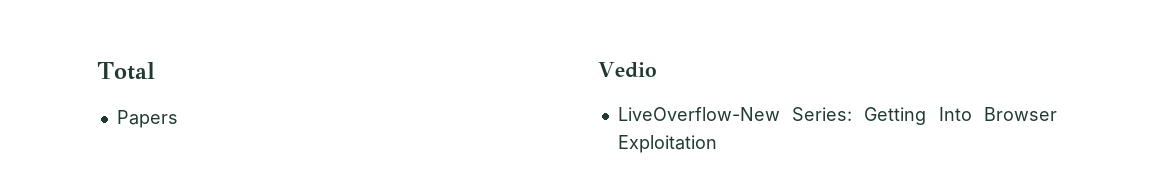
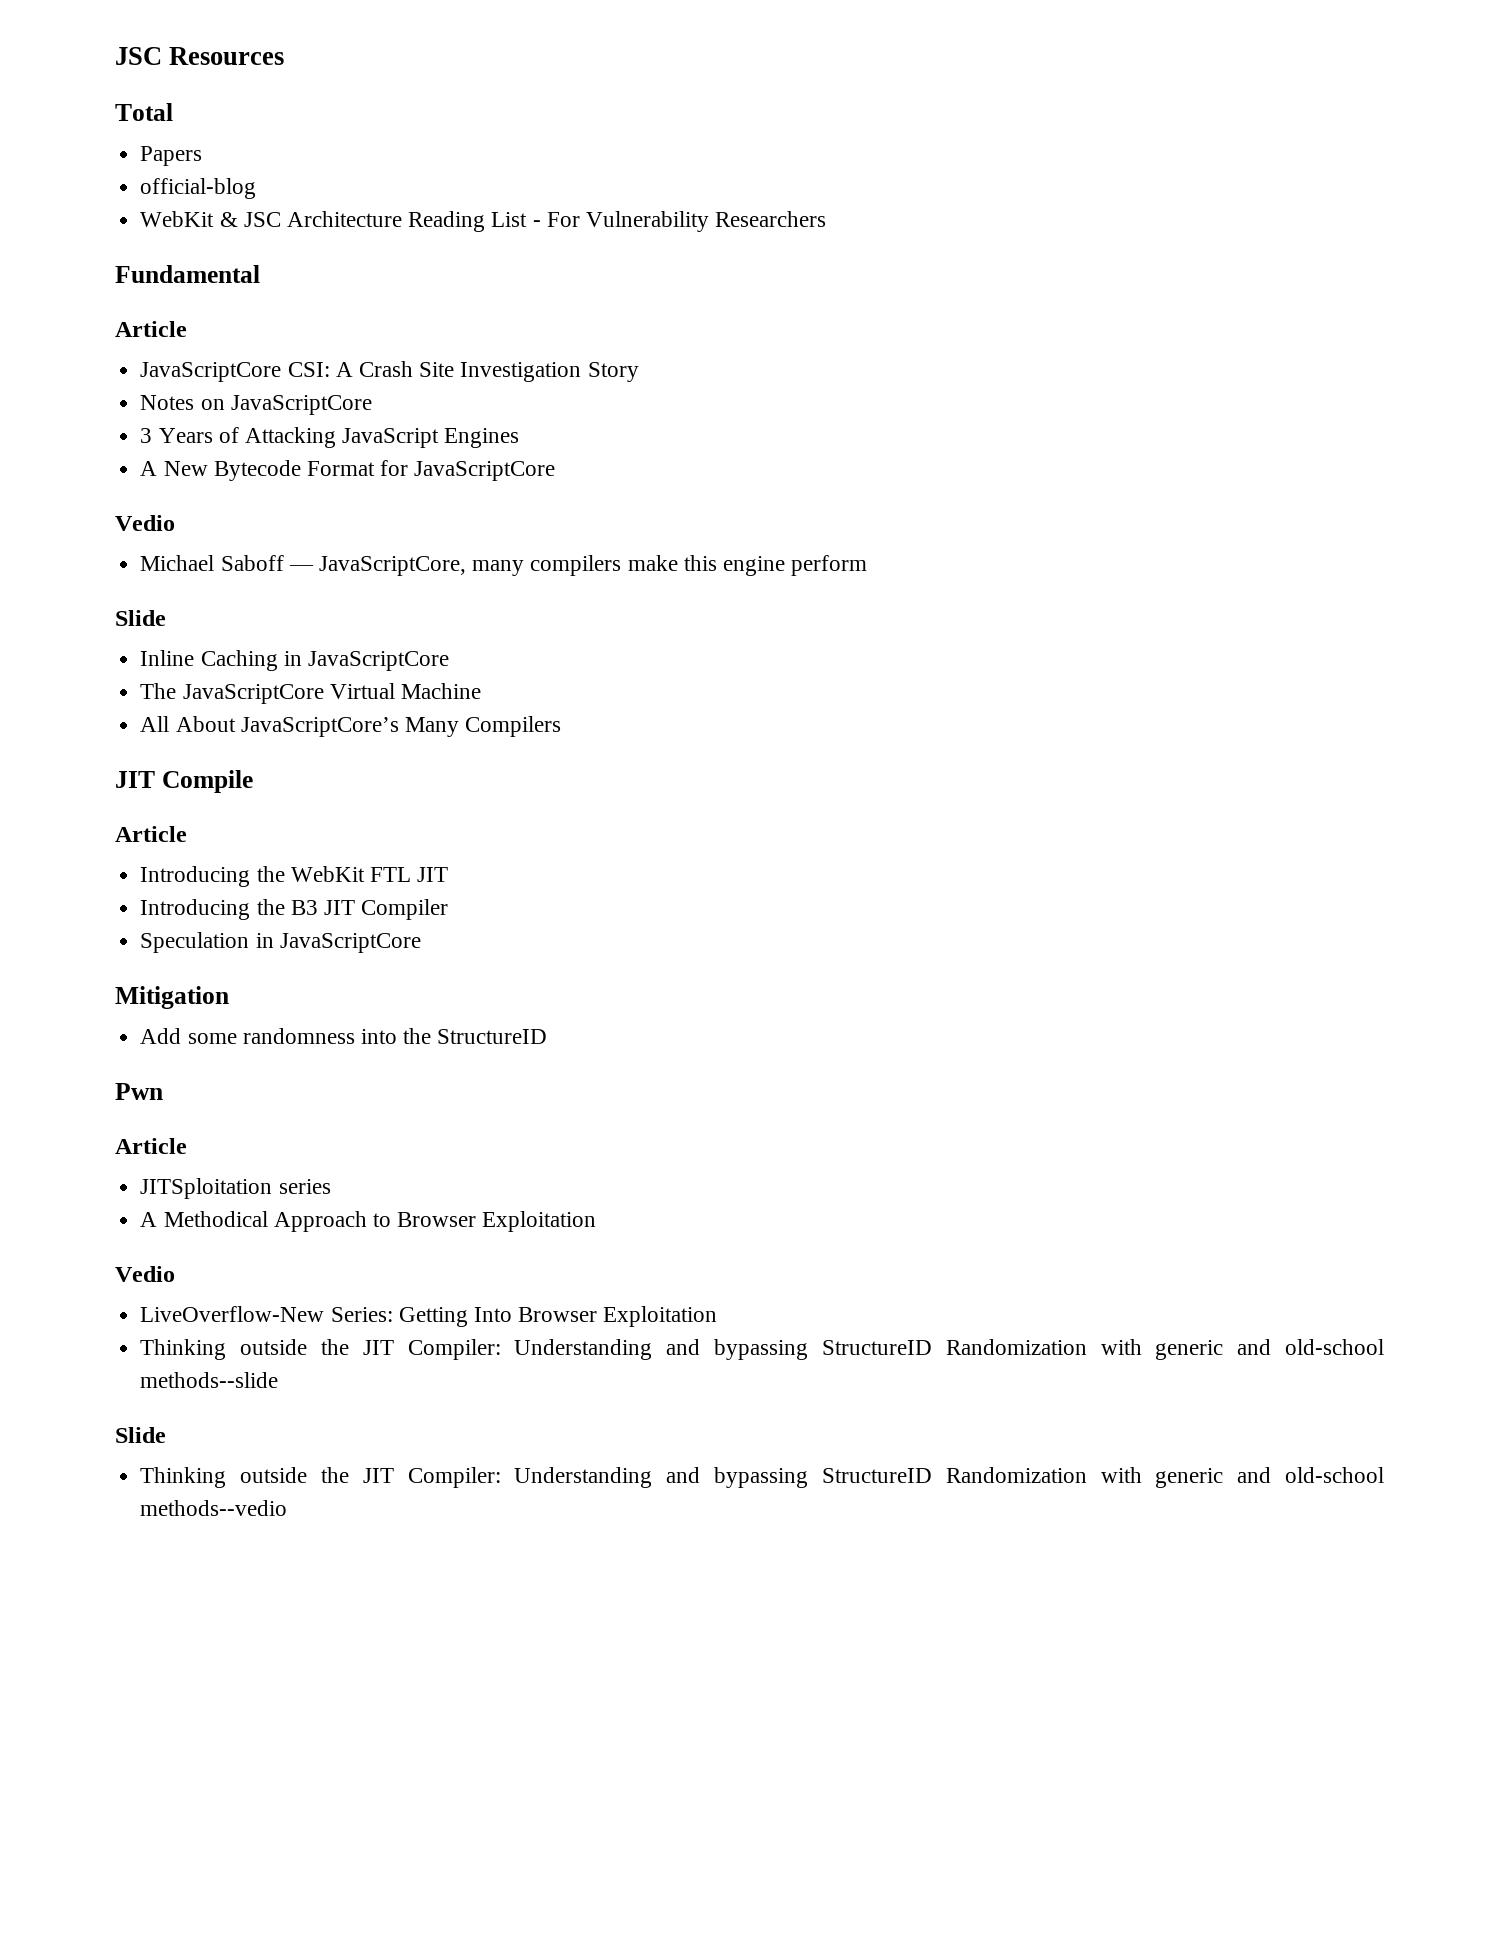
+ JSC Resources
+ official-blog
+ WebKit & JSC Architecture Reading List - For Vulnerability Researchers
+ Fundamental
+ Article
+ JavaScriptCore CSI: A Crash Site Investigation Story
+ Notes on JavaScriptCore
+ 3 Years of Attacking JavaScript Engines
+ A New Bytecode Format for JavaScriptCore
+ Vedio
+ Michael Saboff — JavaScriptCore, many compilers make this engine perform
+ Slide
+ Inline Caching in JavaScriptCore
+ The JavaScriptCore Virtual Machine
+ All About JavaScriptCore’s Many Compilers
+ JIT Compile
+ Article
+ Introducing the WebKit FTL JIT
+ Introducing the B3 JIT Compiler
+ Speculation in JavaScriptCore
+ Mitigation
+ Add some randomness into the StructureID
+ Pwn
+ Article
+ JITSploitation series
+ A Methodical Approach to Browser Exploitation
+ Thinking outside the JIT Compiler: Understanding and bypassing StructureID Randomization with generic and old-school methods--slide
+ Slide
+ Thinking outside the JIT Compiler: Understanding and bypassing StructureID Randomization with generic and old-school methods--vedio

